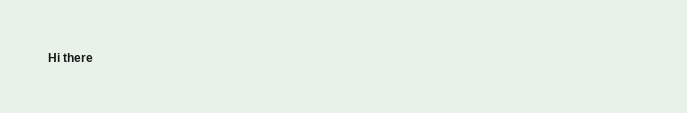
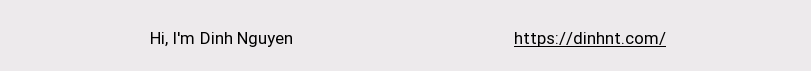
- Hi there
+ Hi, I'm Dinh Nguyen
+ https://dinhnt.com/

